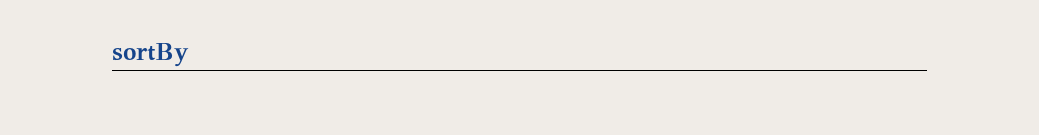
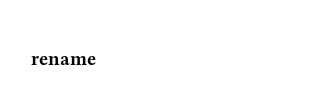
- sortBy
+ rename

